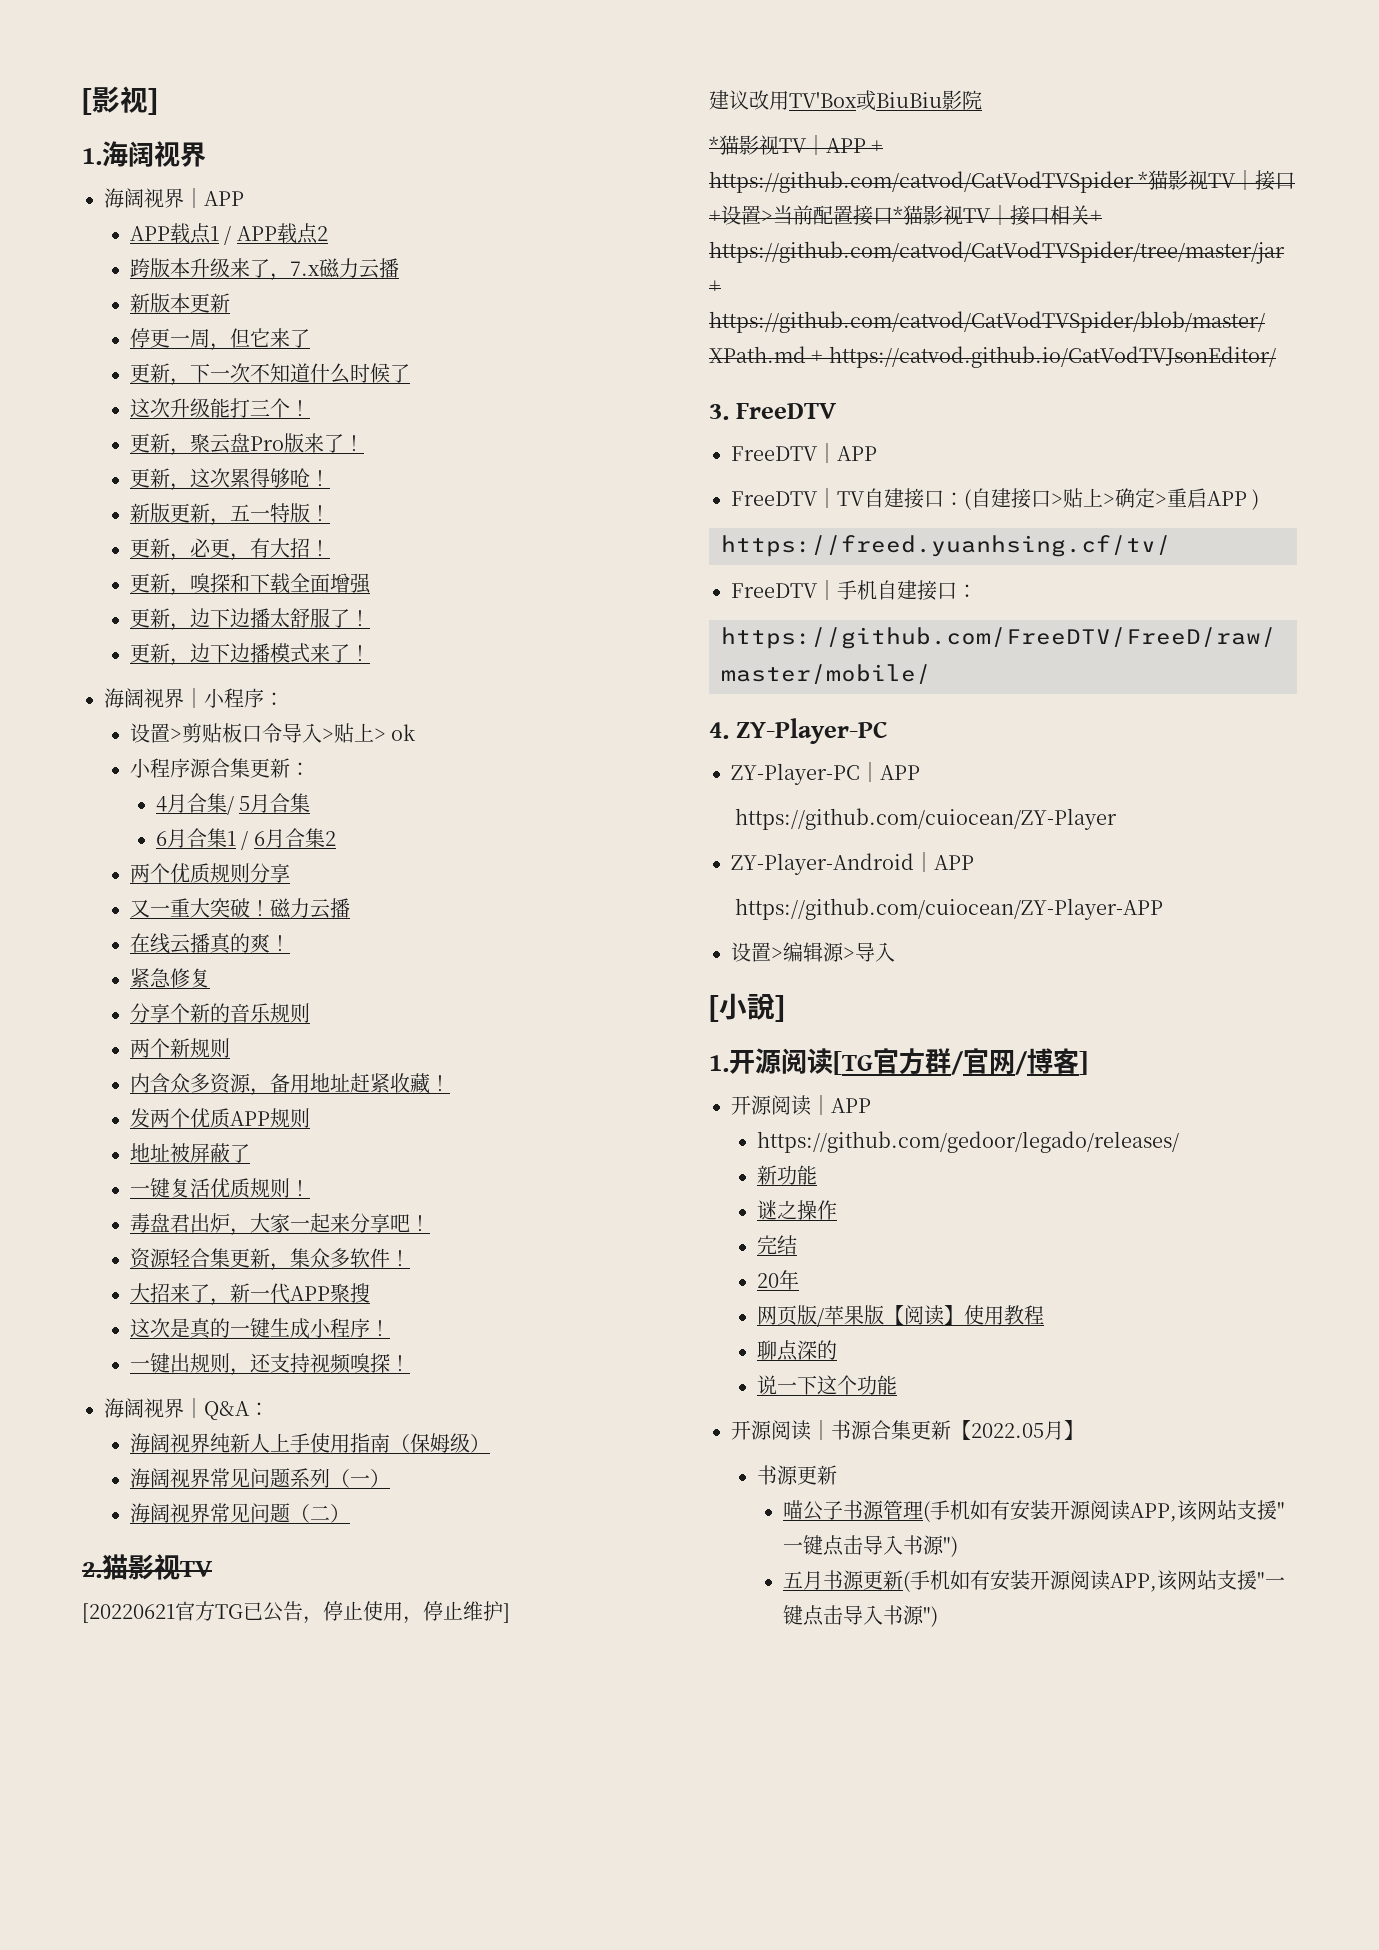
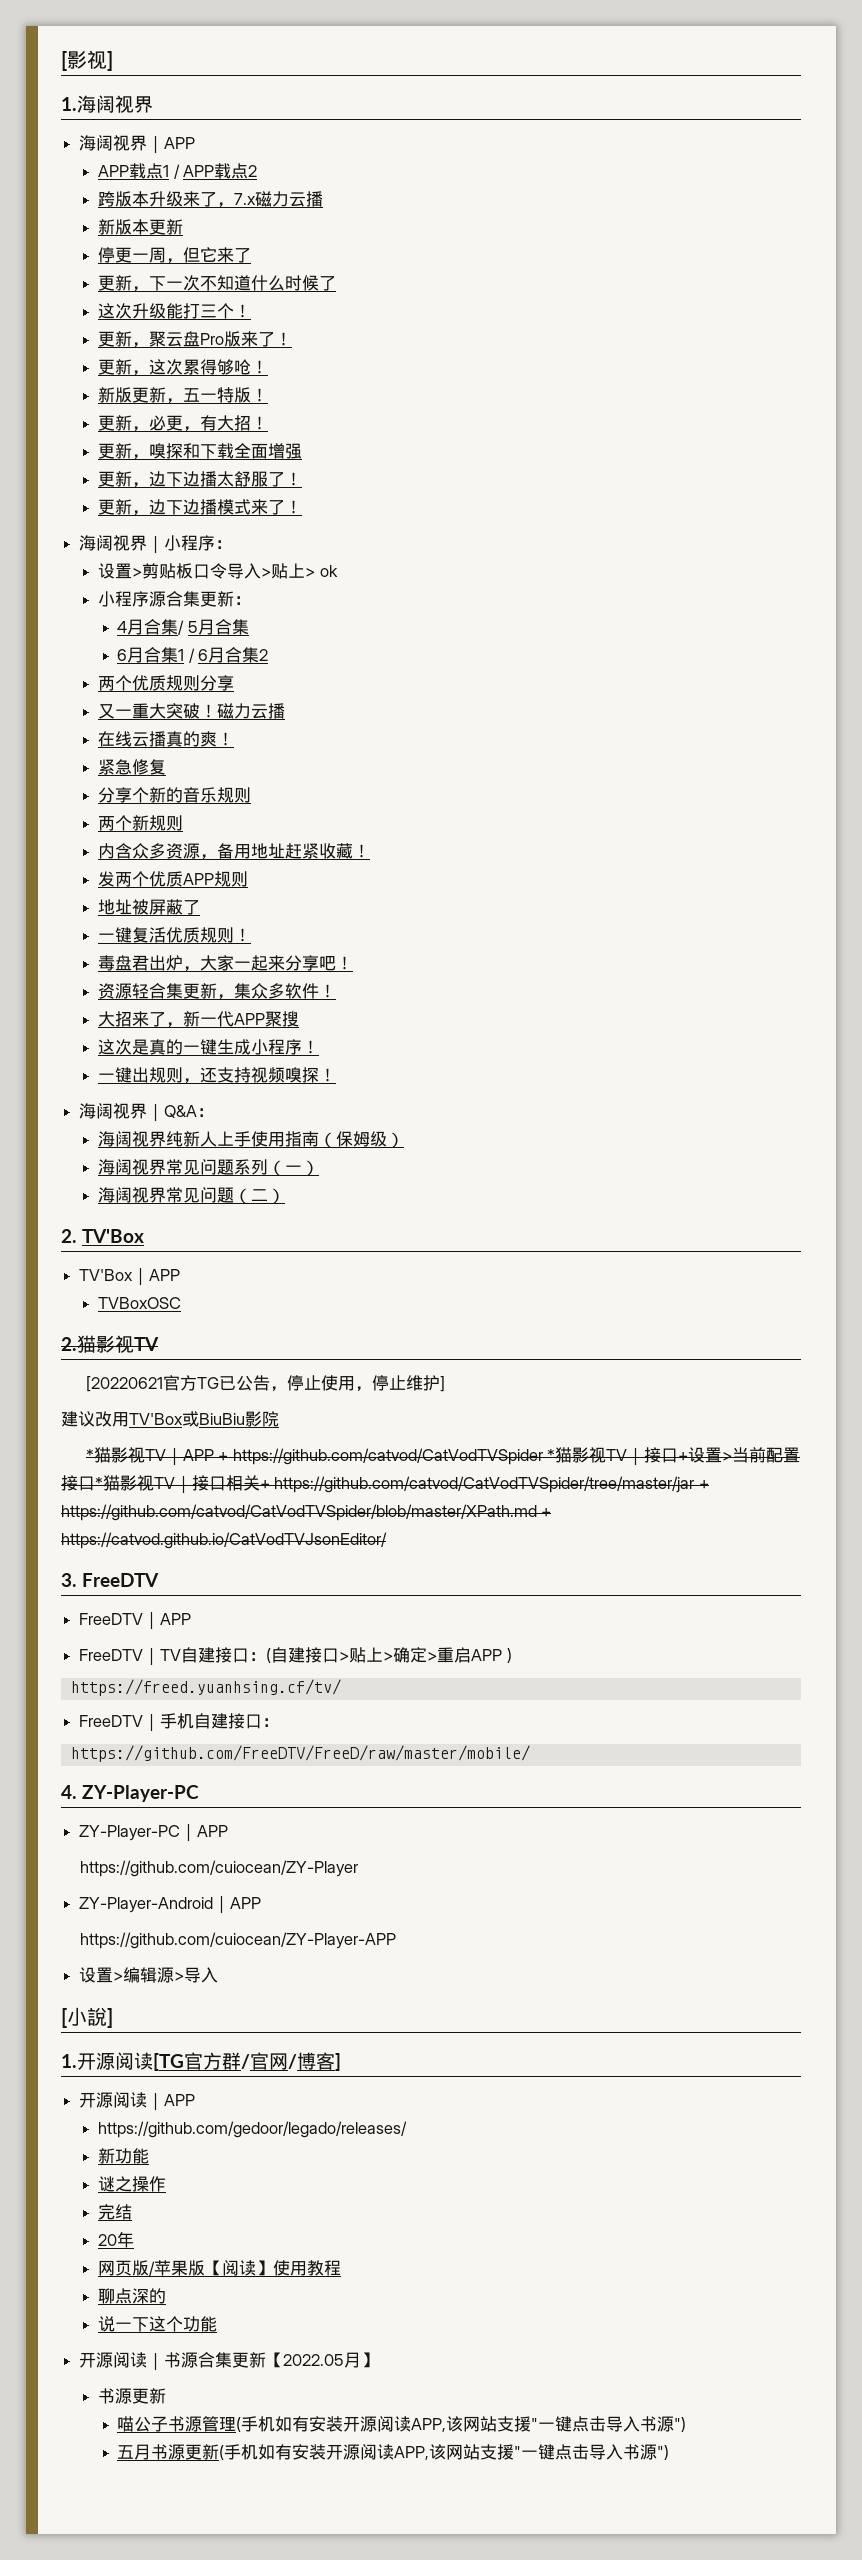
+ 2. TV'Box
+ TV'Box｜APP
+ TVBoxOSC

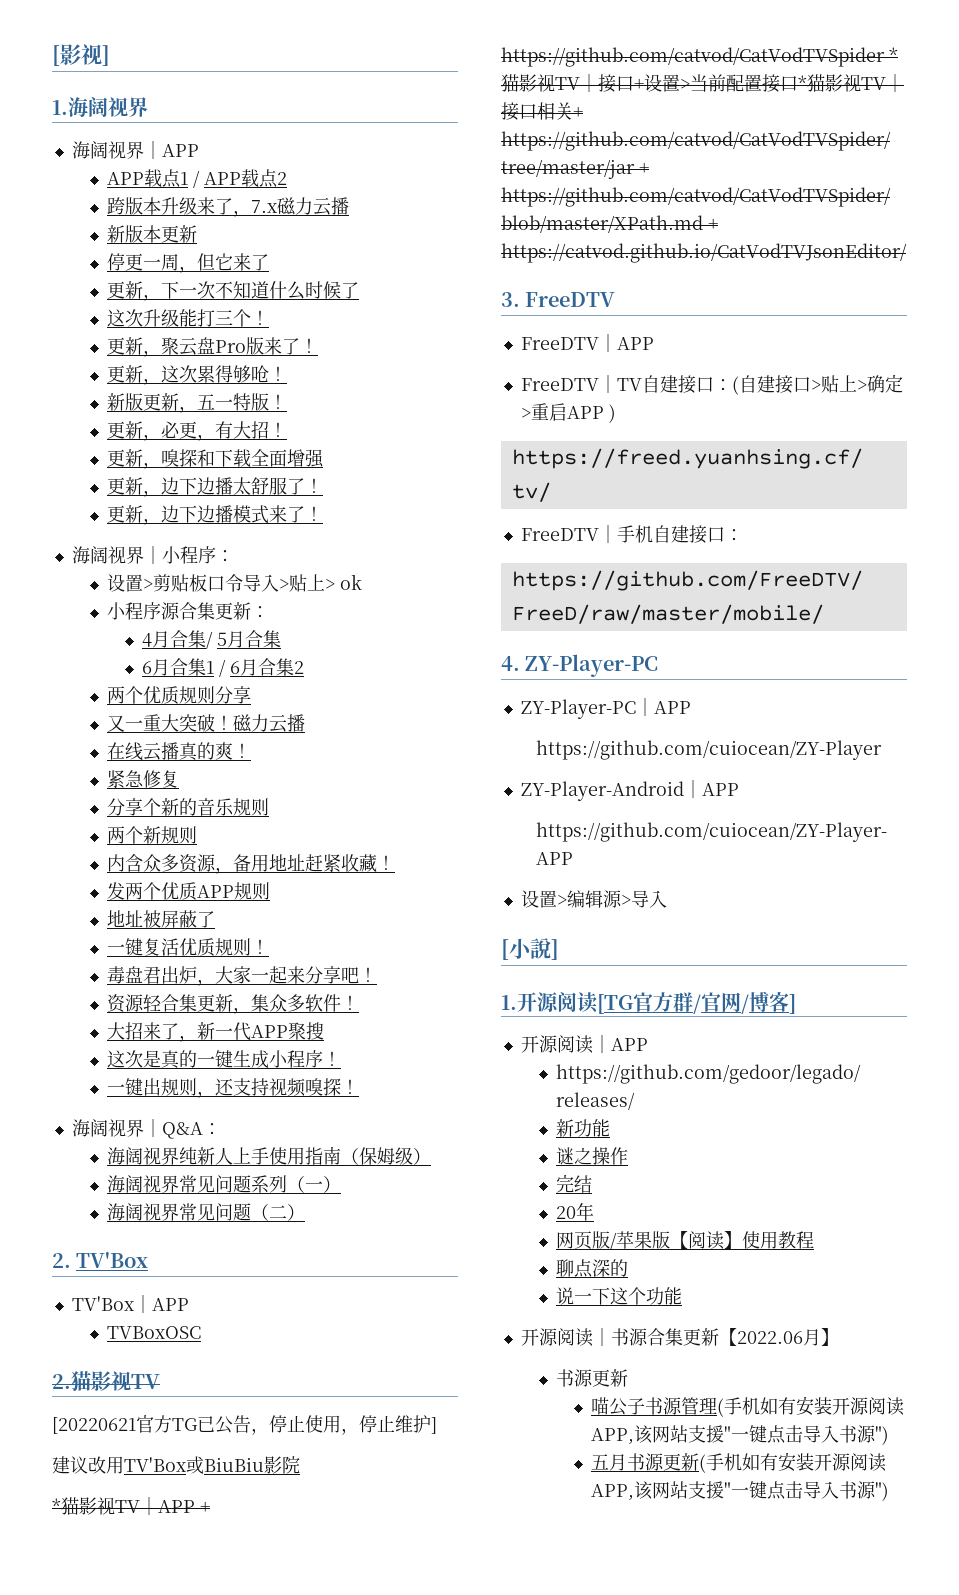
- 开源阅读｜书源合集更新【2022.05月】
+ 开源阅读｜书源合集更新【2022.06月】

